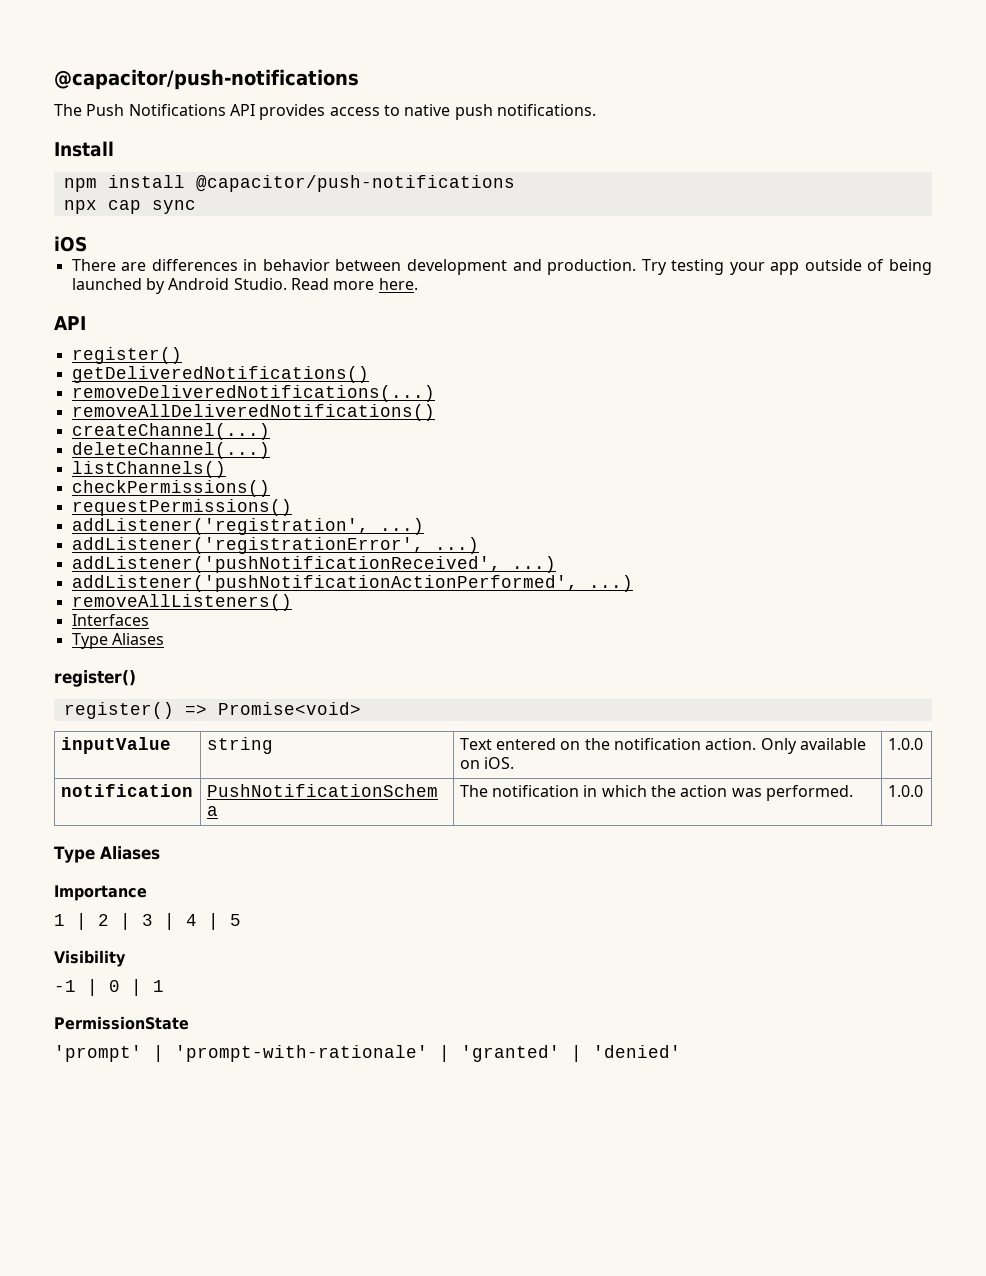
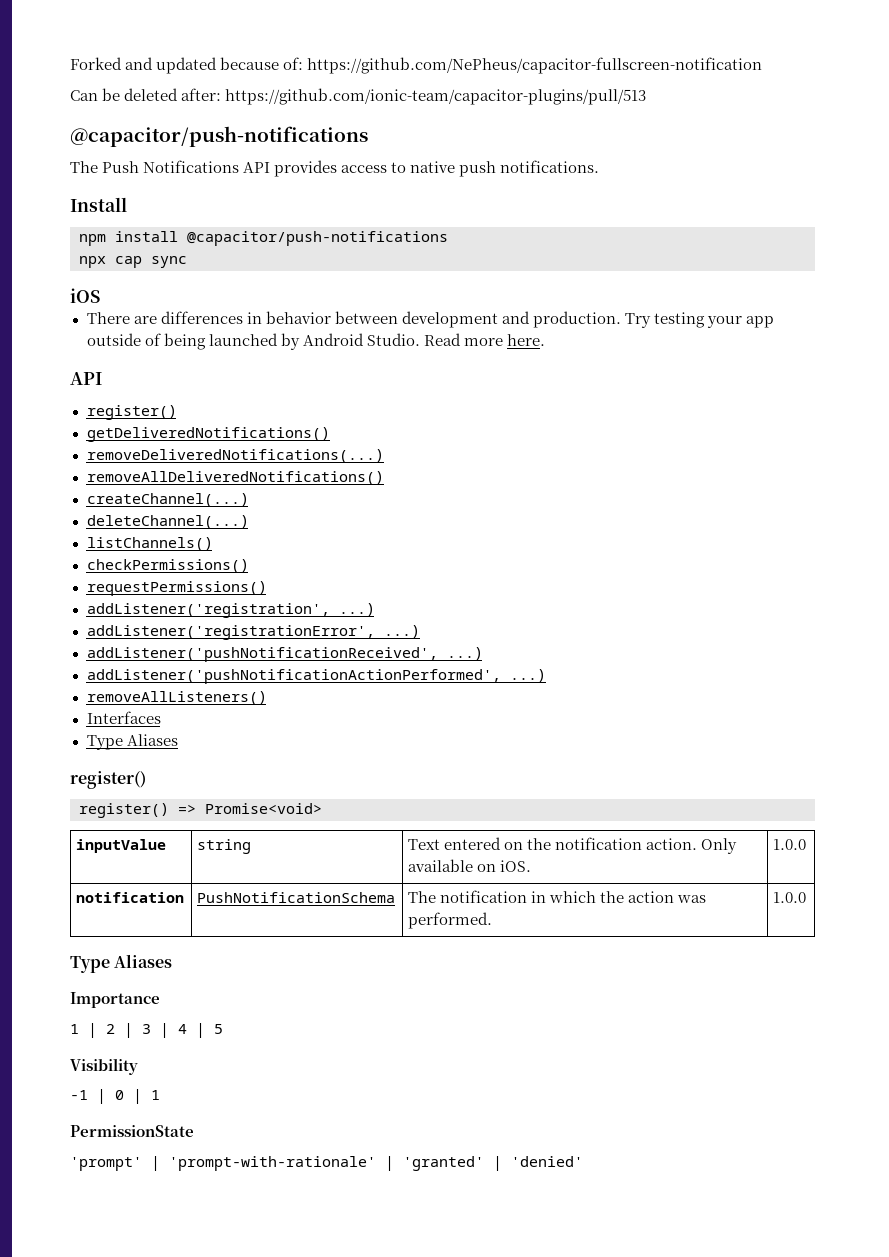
+ Forked and updated because of: https://github.com/NePheus/capacitor-fullscreen-notification
+ Can be deleted after: https://github.com/ionic-team/capacitor-plugins/pull/513

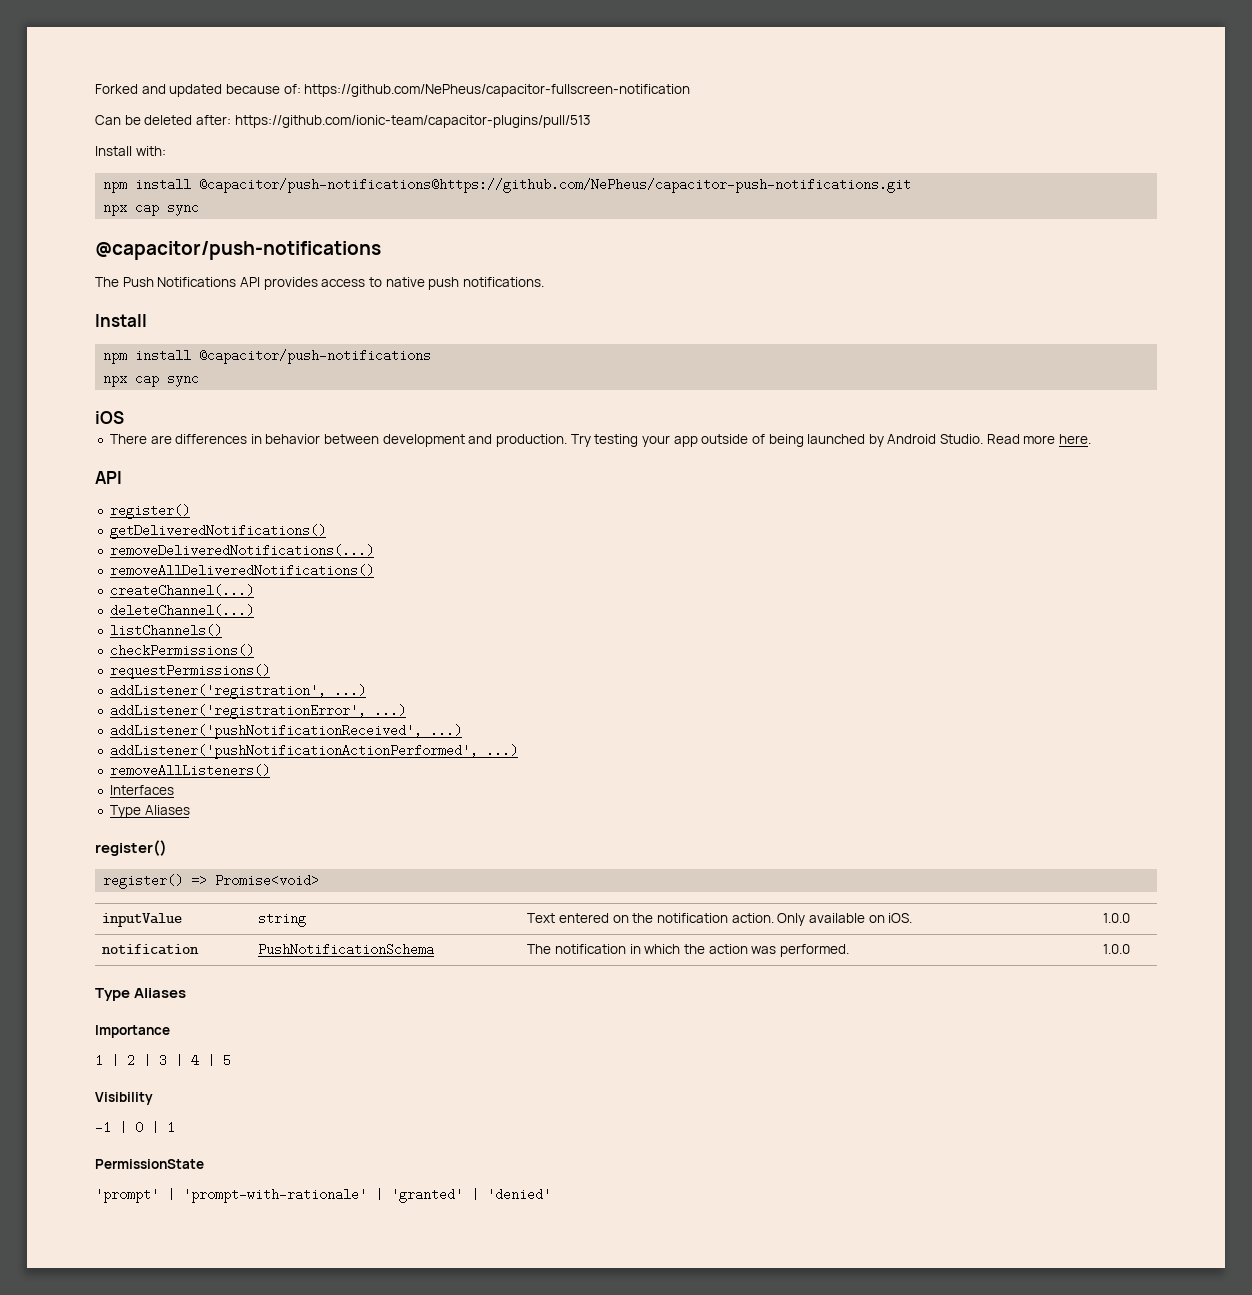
+ Install with:
+ npm install @capacitor/push-notifications@https://github.com/NePheus/capacitor-push-notifications.git
+ npx cap sync

